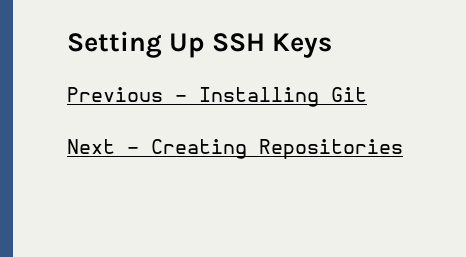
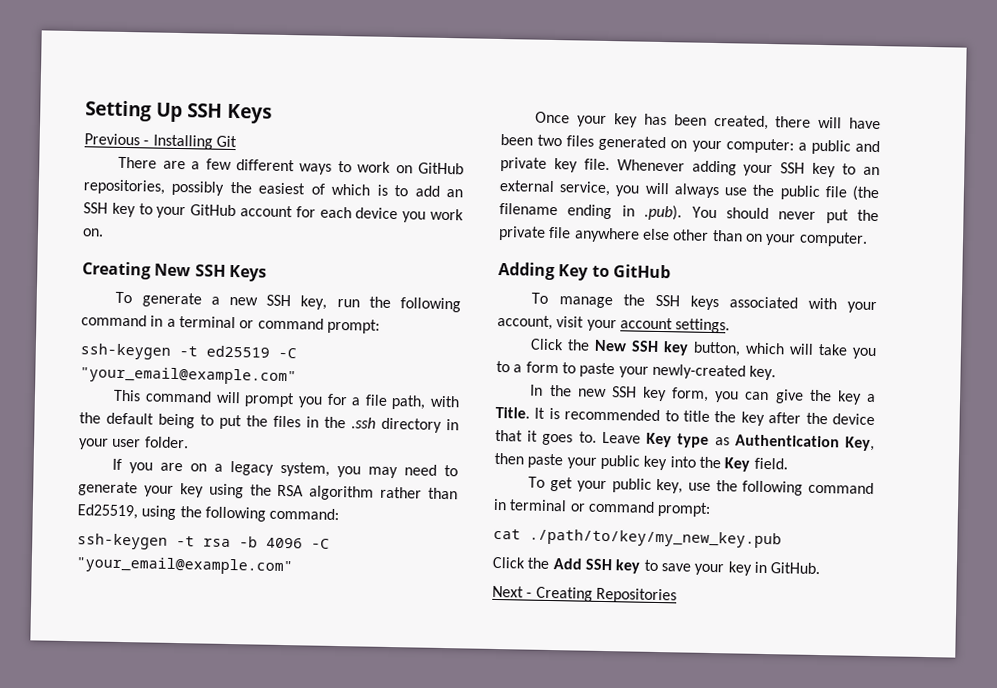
+ There are a few different ways to work on GitHub repositories, possibly the easiest of which is to add an SSH key to your GitHub account for each device you work on.
+ Creating New SSH Keys
+ To generate a new SSH key, run the following command in a terminal or command prompt:
+ ssh-keygen -t ed25519 -C "your_email@example.com"
+ This command will prompt you for a file path, with the default being to put the files in the .ssh directory in your user folder.
+ If you are on a legacy system, you may need to generate your key using the RSA algorithm rather than Ed25519, using the following command:
+ ssh-keygen -t rsa -b 4096 -C "your_email@example.com"
+ Once your key has been created, there will have been two files generated on your computer: a public and private key file. Whenever adding your SSH key to an external service, you will always use the public file (the filename ending in .pub). You should never put the private file anywhere else other than on your computer.
+ Adding Key to GitHub
+ To manage the SSH keys associated with your account, visit your account settings.
+ Click the New SSH key button, which will take you to a form to paste your newly-created key.
+ In the new SSH key form, you can give the key a Title. It is recommended to title the key after the device that it goes to. Leave Key type as Authentication Key, then paste your public key into the Key field.
+ To get your public key, use the following command in terminal or command prompt:
+ cat ./path/to/key/my_new_key.pub
+ Click the Add SSH key to save your key in GitHub.

